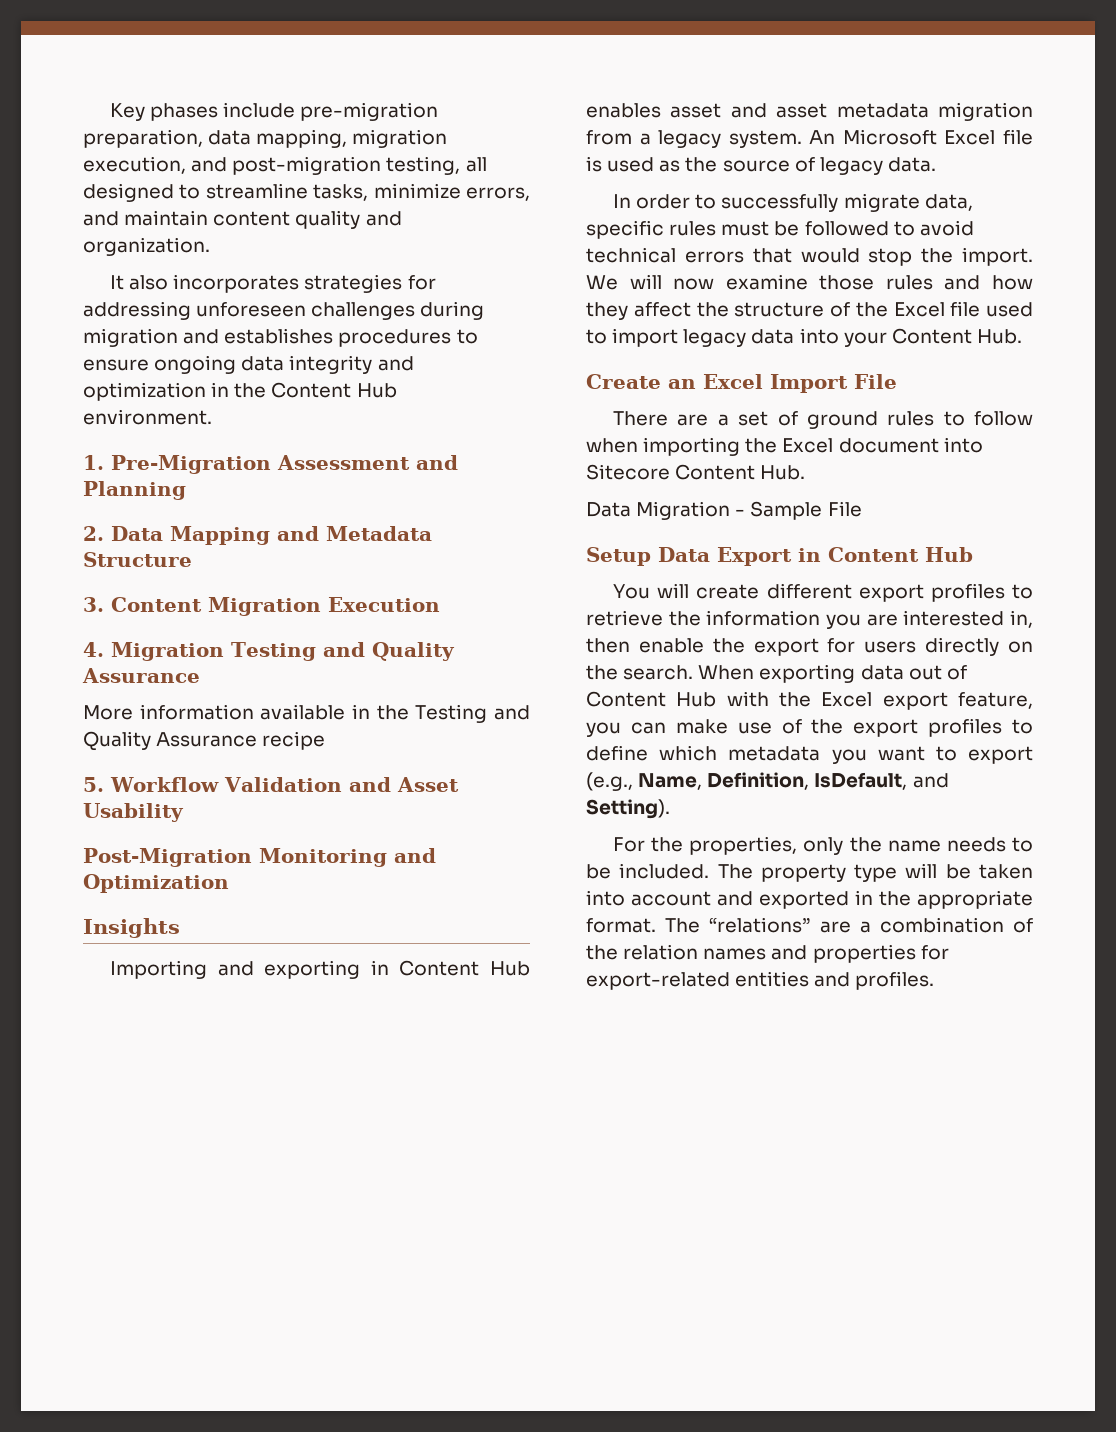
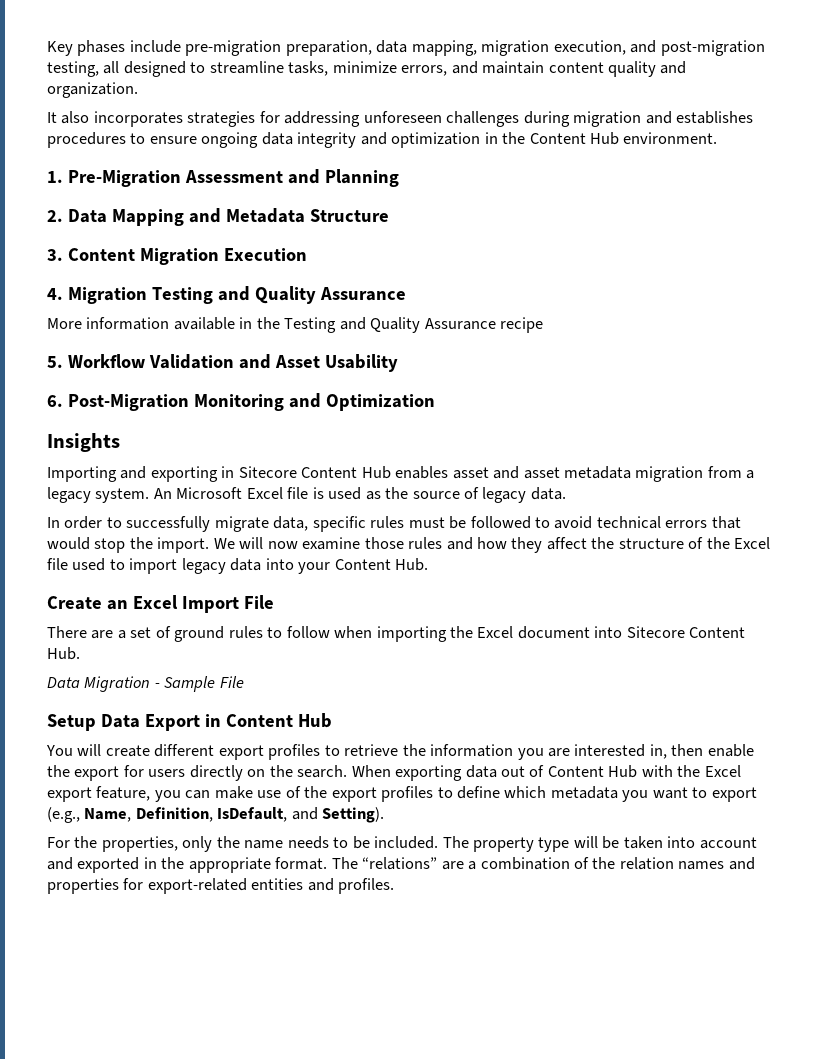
- Post-Migration Monitoring and Optimization
+ 6. Post-Migration Monitoring and Optimization
- Importing and exporting in Content Hub enables asset and asset metadata migration from a legacy system.
+ Importing and exporting in Sitecore Content Hub enables asset and asset metadata migration from a legacy system.

